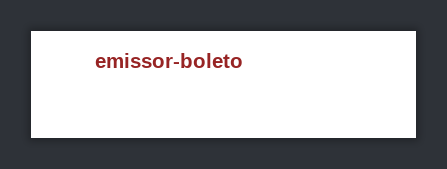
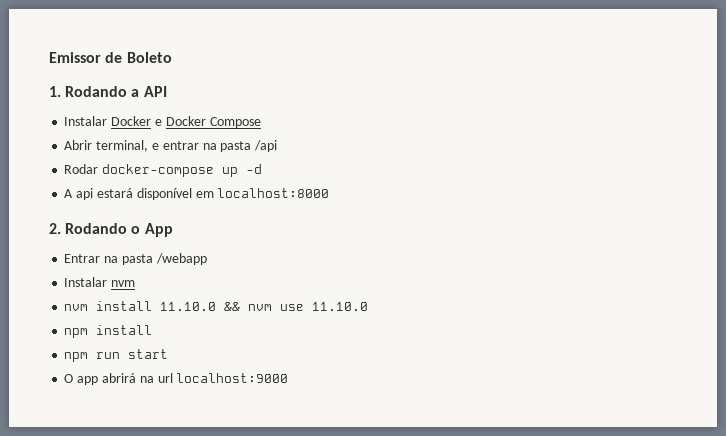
- emissor-boleto
+ Emissor de Boleto
+ 1. Rodando a API
+ Instalar Docker e Docker Compose
+ Abrir terminal, e entrar na pasta /api
+ Rodar docker-compose up -d
+ A api estará disponível em localhost:8000
+ 2. Rodando o App
+ Entrar na pasta /webapp
+ Instalar nvm
+ nvm install 11.10.0 && nvm use 11.10.0
+ npm install
+ npm run start
+ O app abrirá na url localhost:9000

